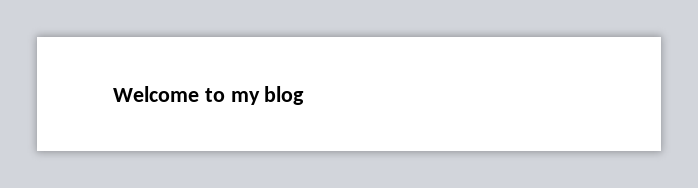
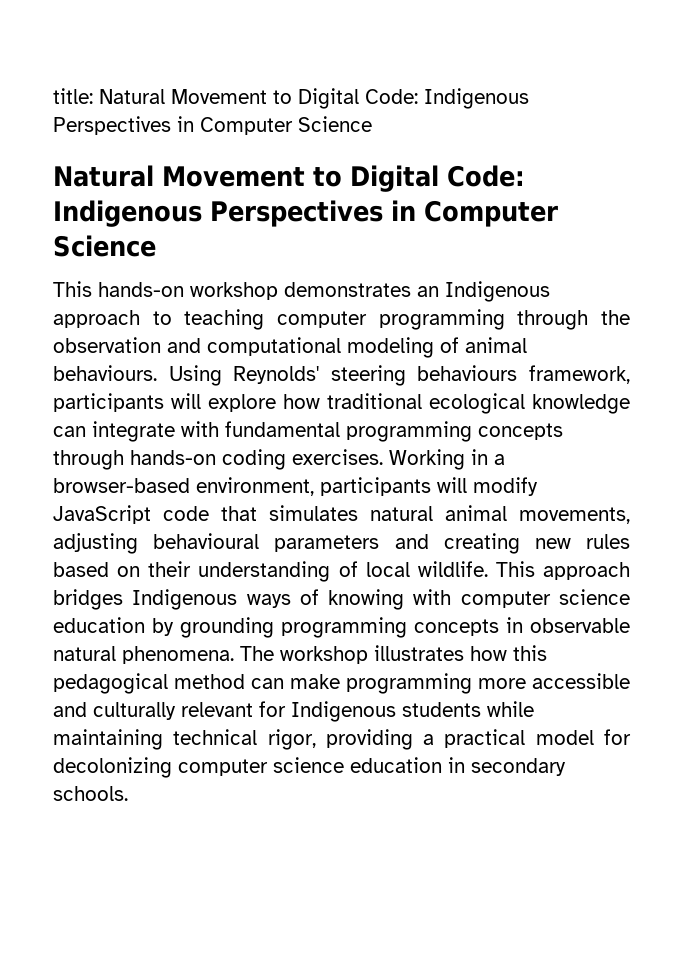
- Welcome to my blog
+ title: Natural Movement to Digital Code: Indigenous Perspectives in Computer Science
+ Natural Movement to Digital Code: Indigenous Perspectives in Computer Science
+ This hands-on workshop demonstrates an Indigenous approach to teaching computer programming through the observation and computational modeling of animal behaviours. Using Reynolds' steering behaviours framework, participants will explore how traditional ecological knowledge can integrate with fundamental programming concepts through hands-on coding exercises. Working in a browser-based environment, participants will modify JavaScript code that simulates natural animal movements, adjusting behavioural parameters and creating new rules based on their understanding of local wildlife. This approach bridges Indigenous ways of knowing with computer science education by grounding programming concepts in observable natural phenomena. The workshop illustrates how this pedagogical method can make programming more accessible and culturally relevant for Indigenous students while maintaining technical rigor, providing a practical model for decolonizing computer science education in secondary schools.

